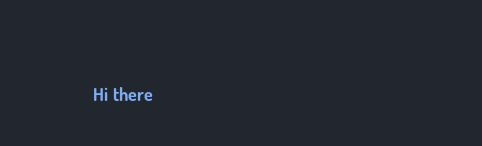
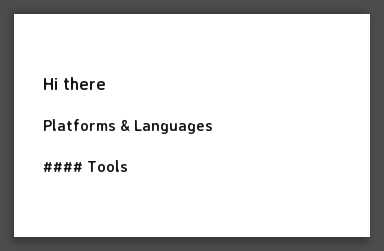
+ Platforms & Languages
+ #### Tools

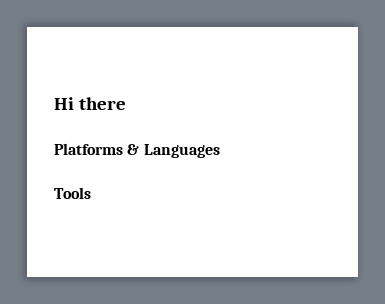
- #### Tools
+ Tools

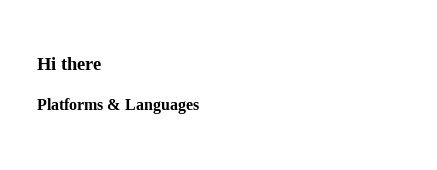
- Tools

